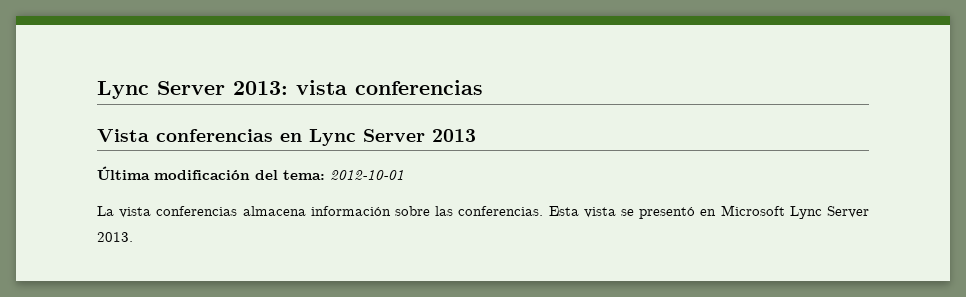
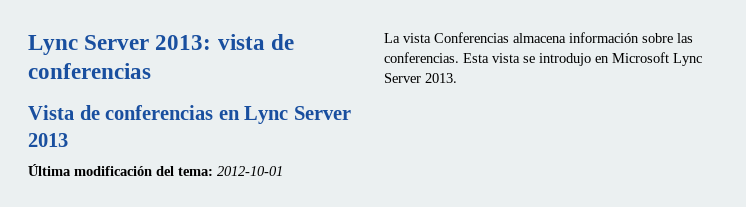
- Lync Server 2013: vista conferencias
+ Lync Server 2013: vista de conferencias
- Vista conferencias en Lync Server 2013
+ Vista de conferencias en Lync Server 2013
- La vista conferencias almacena información sobre las conferencias.
+ La vista Conferencias almacena información sobre las conferencias.
- Esta vista se presentó en Microsoft Lync Server 2013.
+ Esta vista se introdujo en Microsoft Lync Server 2013.

